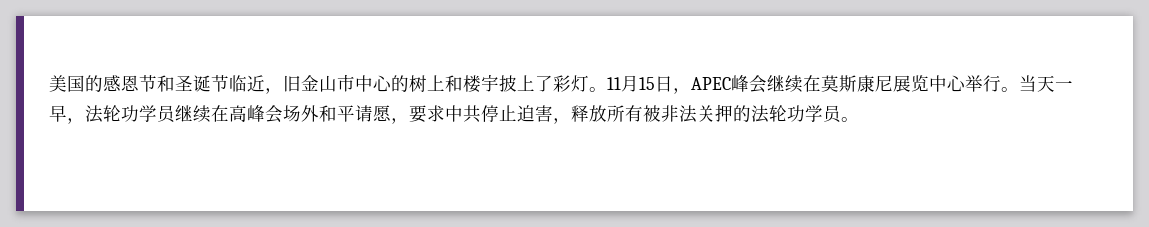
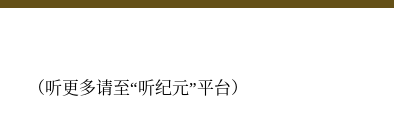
- 美国的感恩节和圣诞节临近，旧金山市中心的树上和楼宇披上了彩灯。11月15日，APEC峰会继续在莫斯康尼展览中心举行。当天一早，法轮功学员继续在高峰会场外和平请愿，要求中共停止迫害，释放所有被非法关押的法轮功学员。
+ （听更多请至“听纪元”平台）

